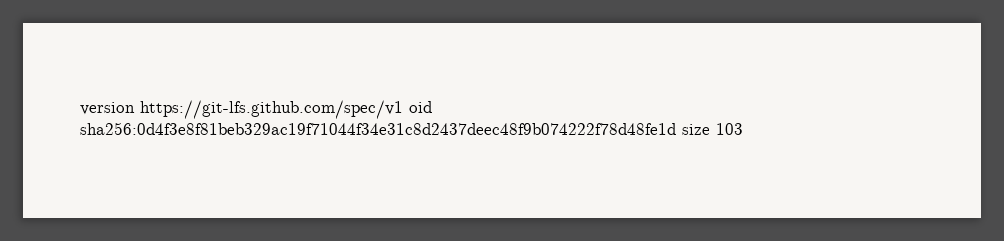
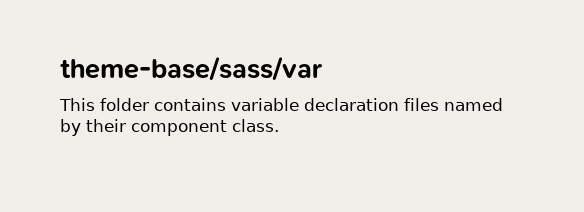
- version https://git-lfs.github.com/spec/v1 oid sha256:0d4f3e8f81beb329ac19f71044f34e31c8d2437deec48f9b074222f78d48fe1d size 103
+ theme-base/sass/var
+ This folder contains variable declaration files named by their component class.

